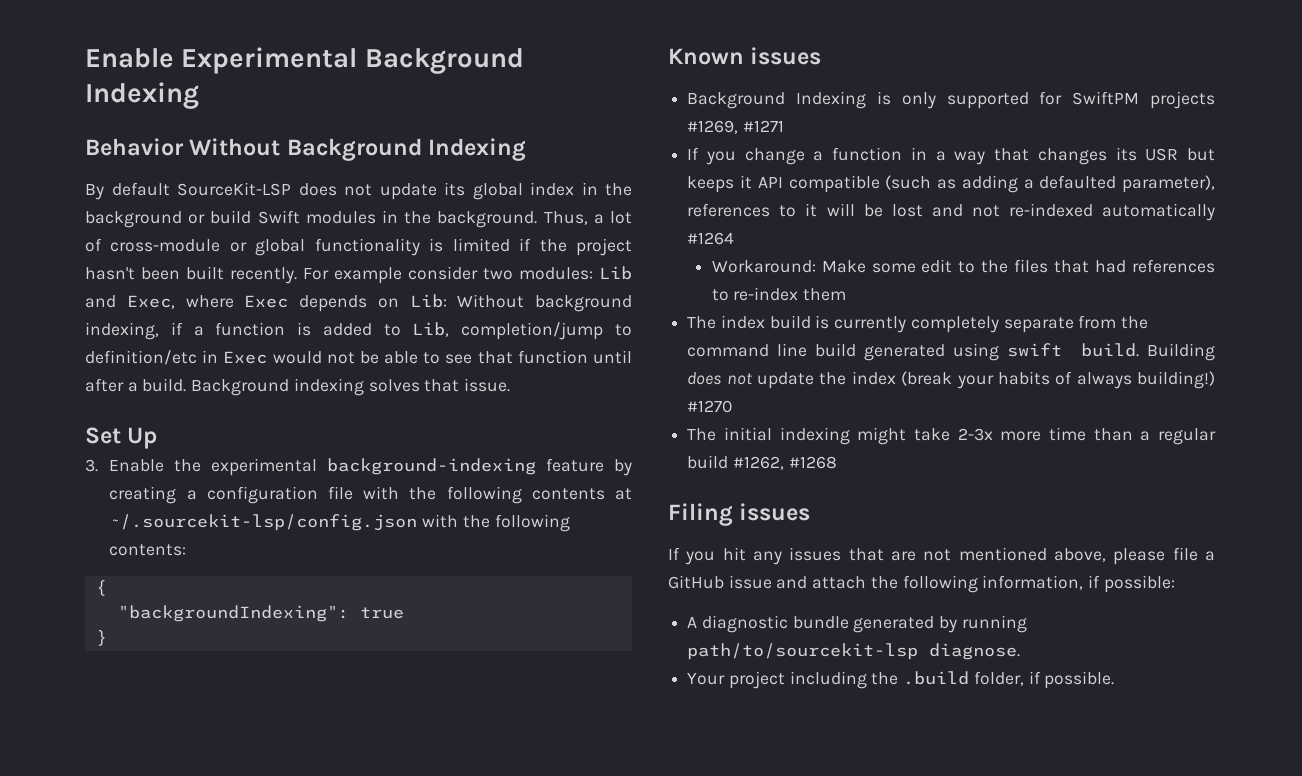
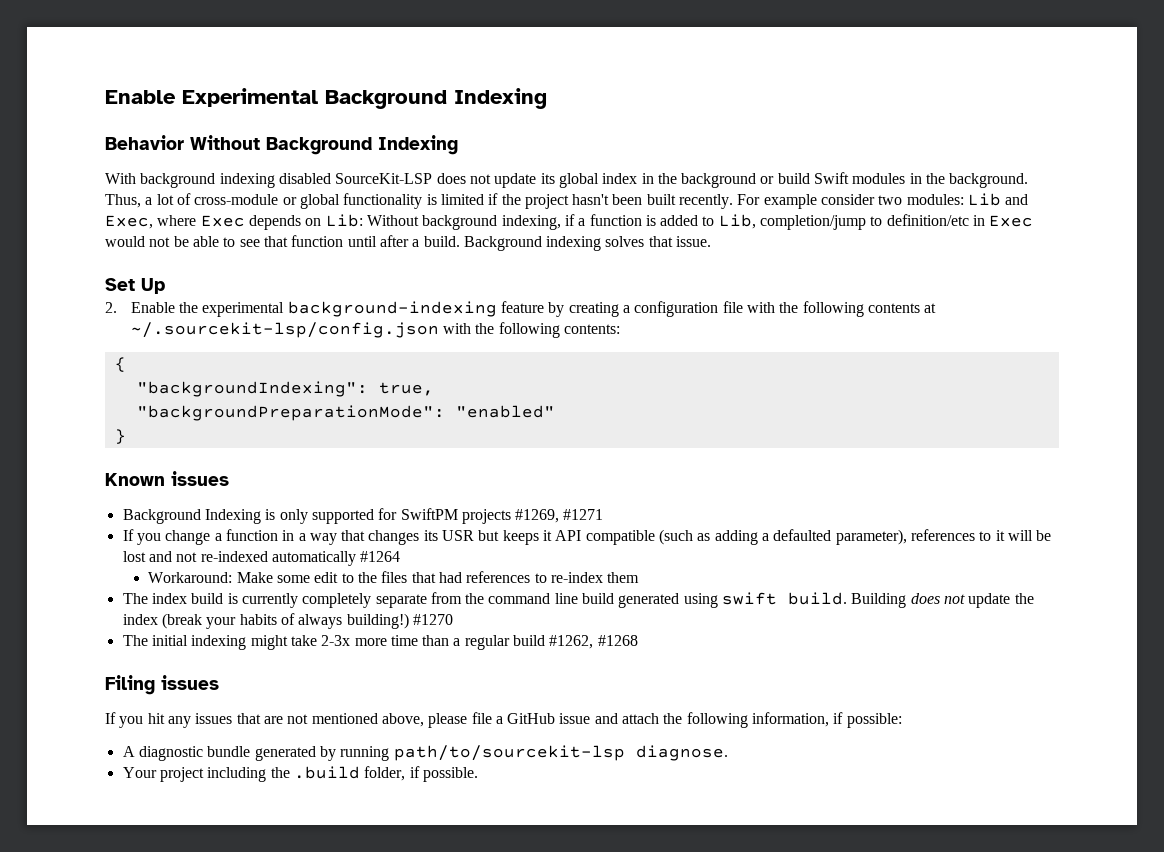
- By default SourceKit-LSP does not update its global index in the background or build Swift modules in the background.
+ With background indexing disabled SourceKit-LSP does not update its global index in the background or build Swift modules in the background.
- 3. Enable the experimental background-indexing feature by creating a configuration file with the following contents at ~/.sourcekit-lsp/config.json with the following contents:
+ 2. Enable the experimental background-indexing feature by creating a configuration file with the following contents at ~/.sourcekit-lsp/config.json with the following contents:
- "backgroundIndexing": true
+ "backgroundIndexing": true,
+ "backgroundPreparationMode": "enabled"

